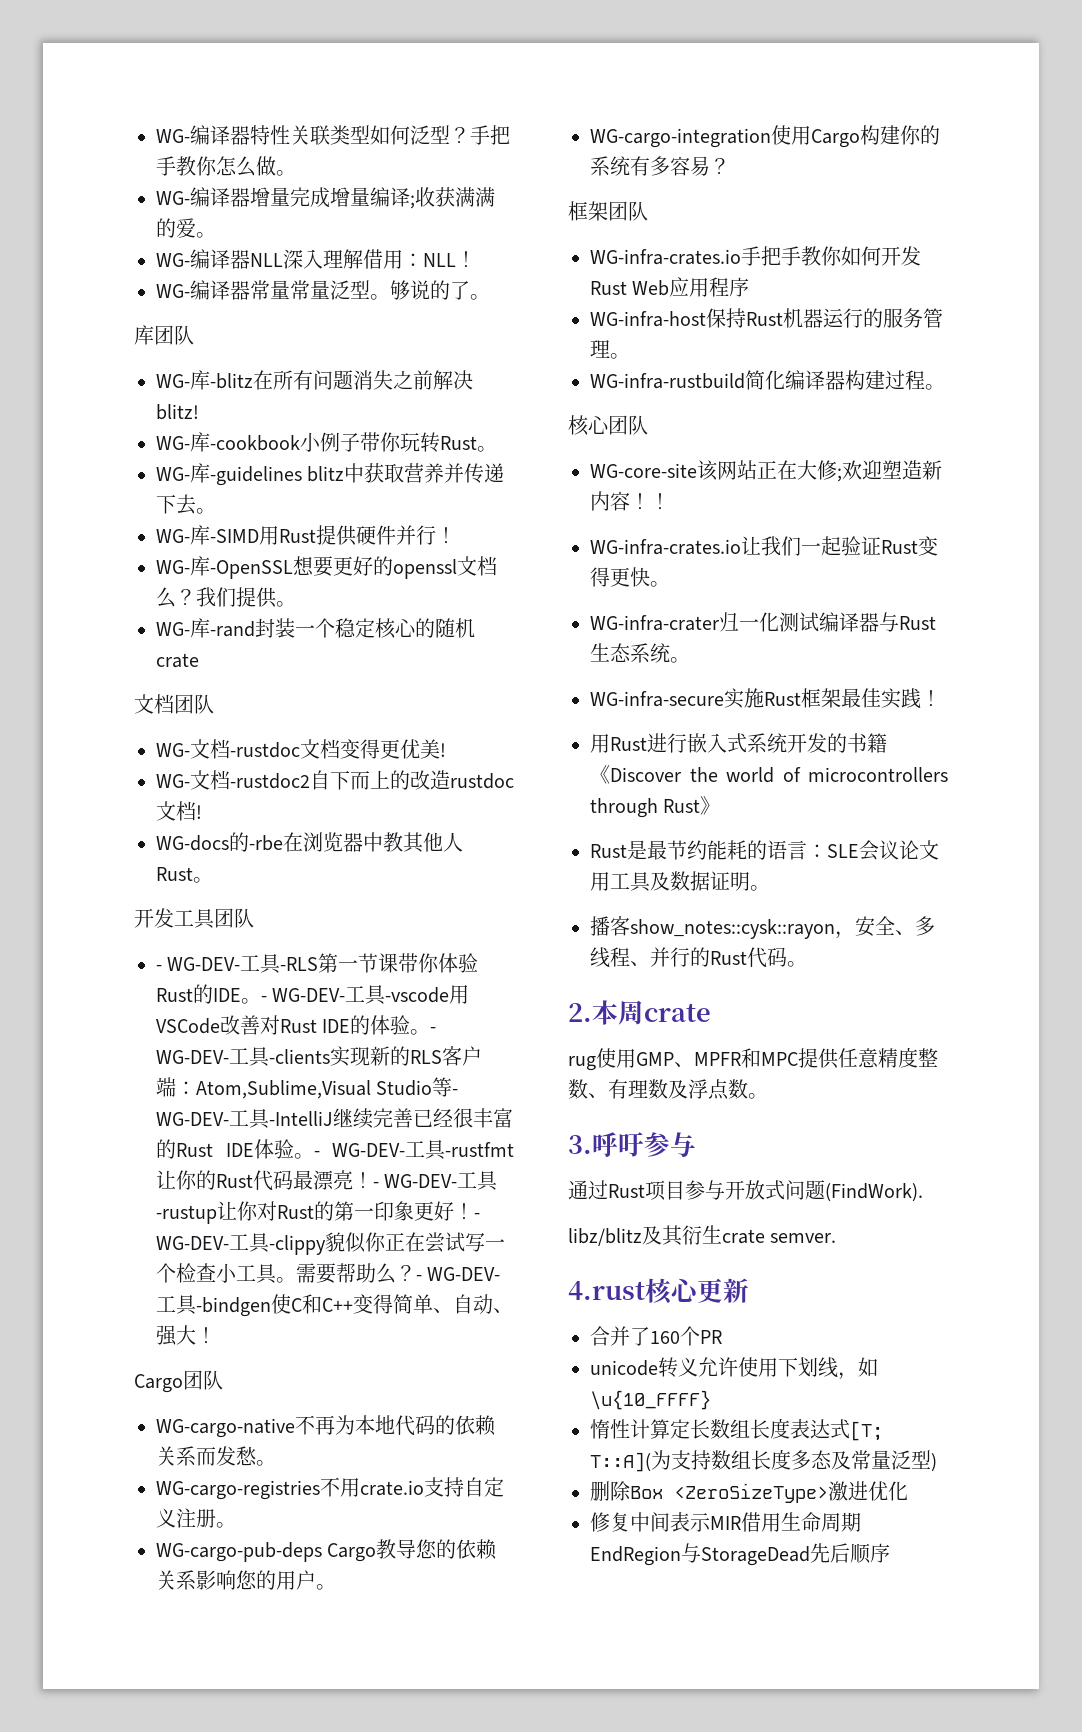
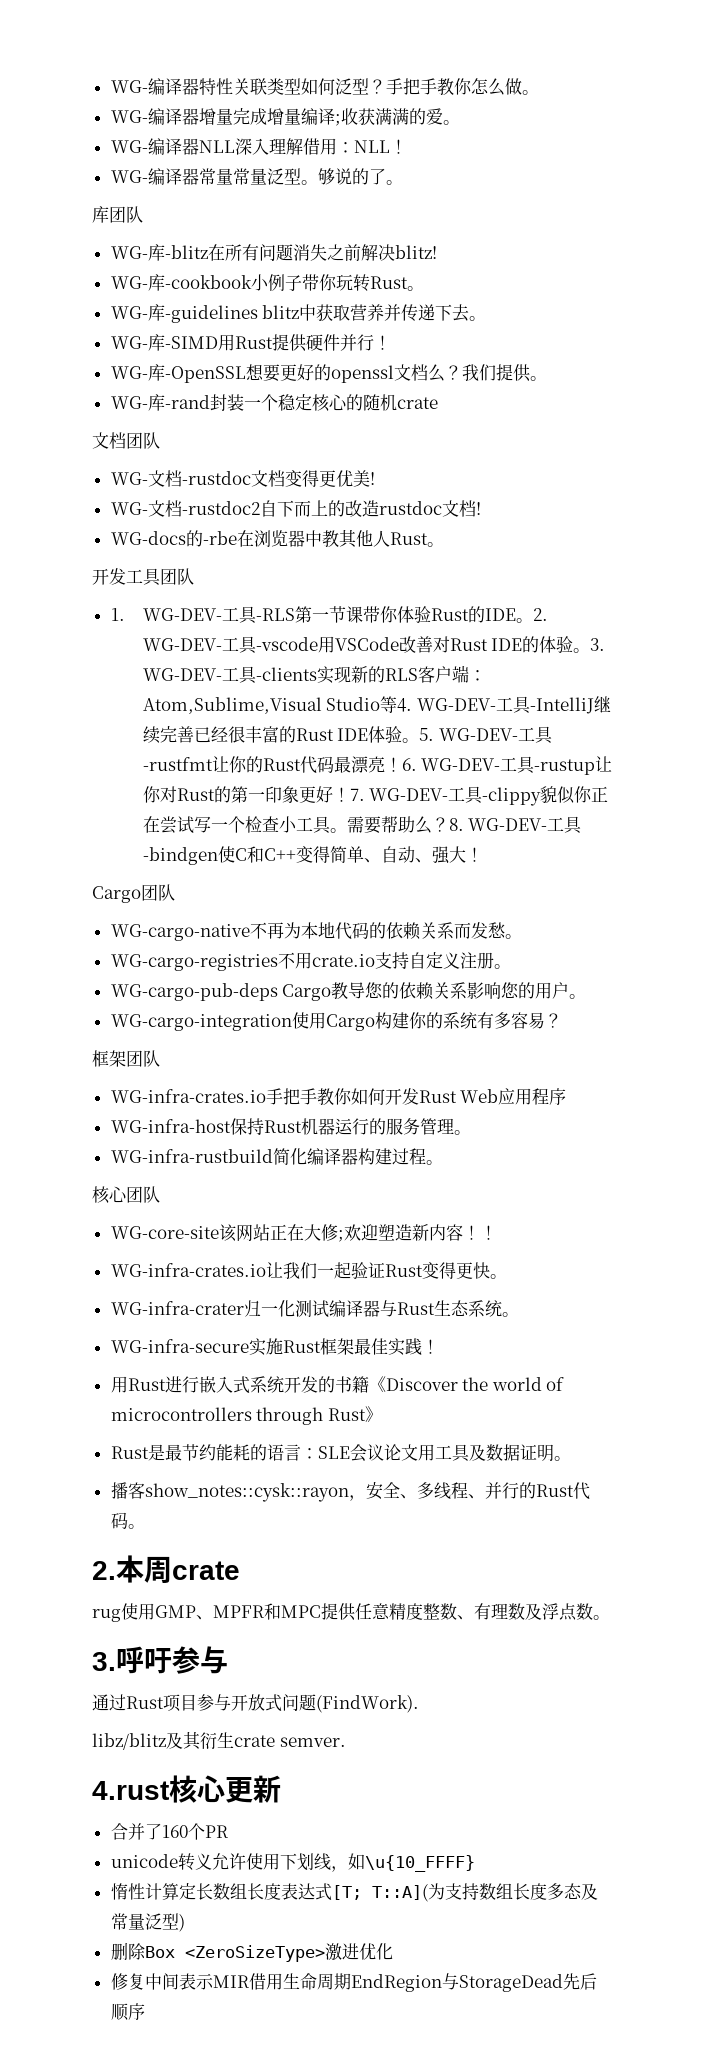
- - WG-DEV-工具-RLS第一节课带你体验Rust的IDE。
+ 1. WG-DEV-工具-RLS第一节课带你体验Rust的IDE。
- - WG-DEV-工具-vscode用VSCode改善对Rust IDE的体验。
+ 2. WG-DEV-工具-vscode用VSCode改善对Rust IDE的体验。
- - WG-DEV-工具-clients实现新的RLS客户端：Atom,Sublime,Visual Studio等- WG-DEV-工具-IntelliJ继续完善已经很丰富的Rust IDE体验。
+ 3. WG-DEV-工具-clients实现新的RLS客户端：Atom,Sublime,Visual Studio等4. WG-DEV-工具-IntelliJ继续完善已经很丰富的Rust IDE体验。
- - WG-DEV-工具-rustfmt让你的Rust代码最漂亮！
+ 5. WG-DEV-工具-rustfmt让你的Rust代码最漂亮！
- - WG-DEV-工具-rustup让你对Rust的第一印象更好！
+ 6. WG-DEV-工具-rustup让你对Rust的第一印象更好！
- - WG-DEV-工具-clippy貌似你正在尝试写一个检查小工具。
+ 7. WG-DEV-工具-clippy貌似你正在尝试写一个检查小工具。
- - WG-DEV-工具-bindgen使C和C++变得简单、自动、强大！
+ 8. WG-DEV-工具-bindgen使C和C++变得简单、自动、强大！

